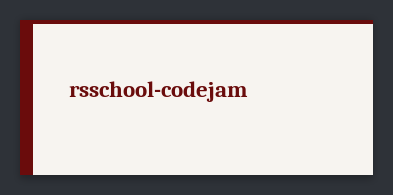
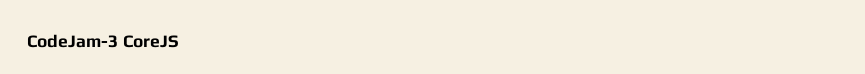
- rsschool-codejam
+ CodeJam-3 CoreJS

